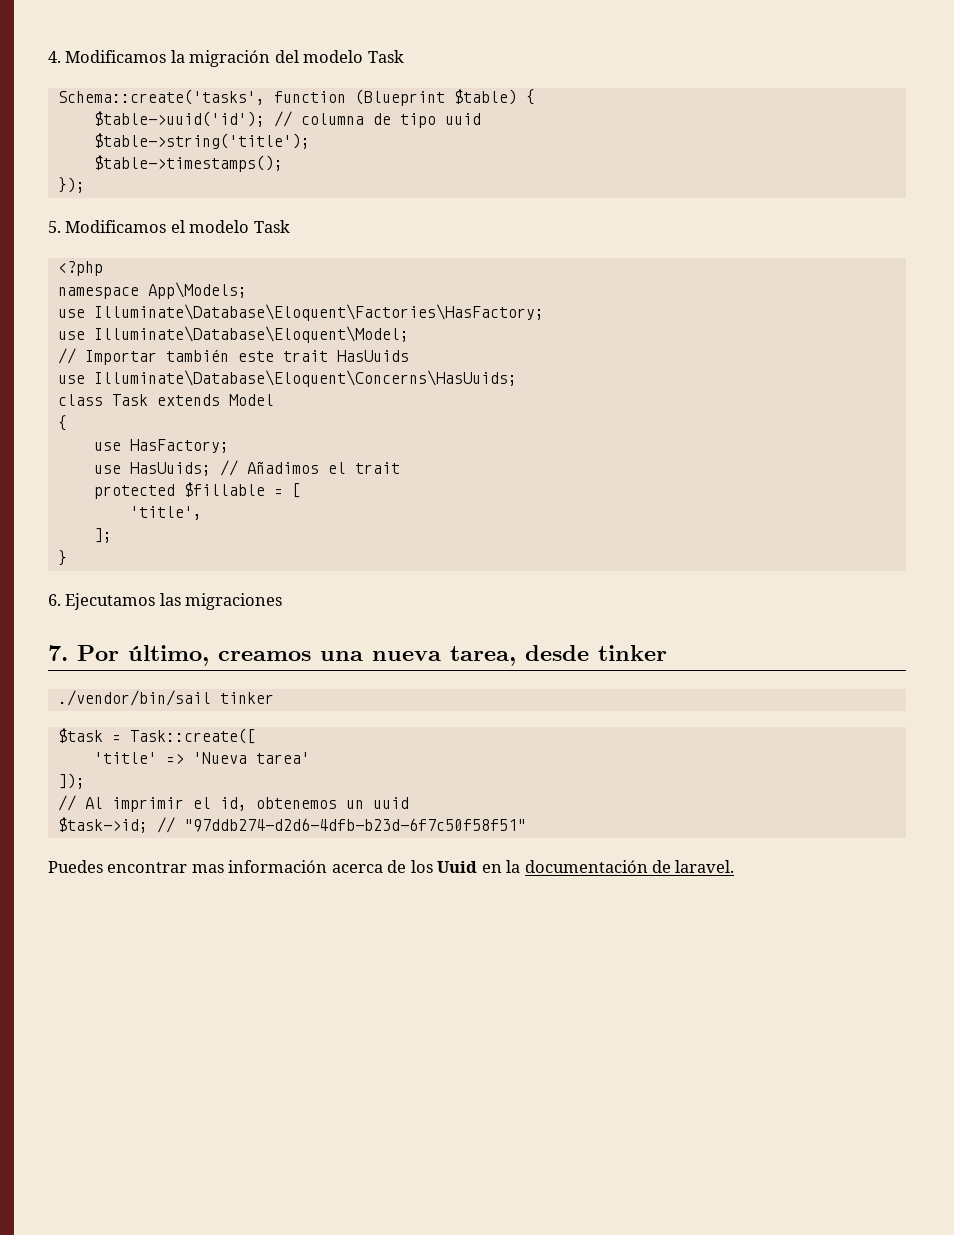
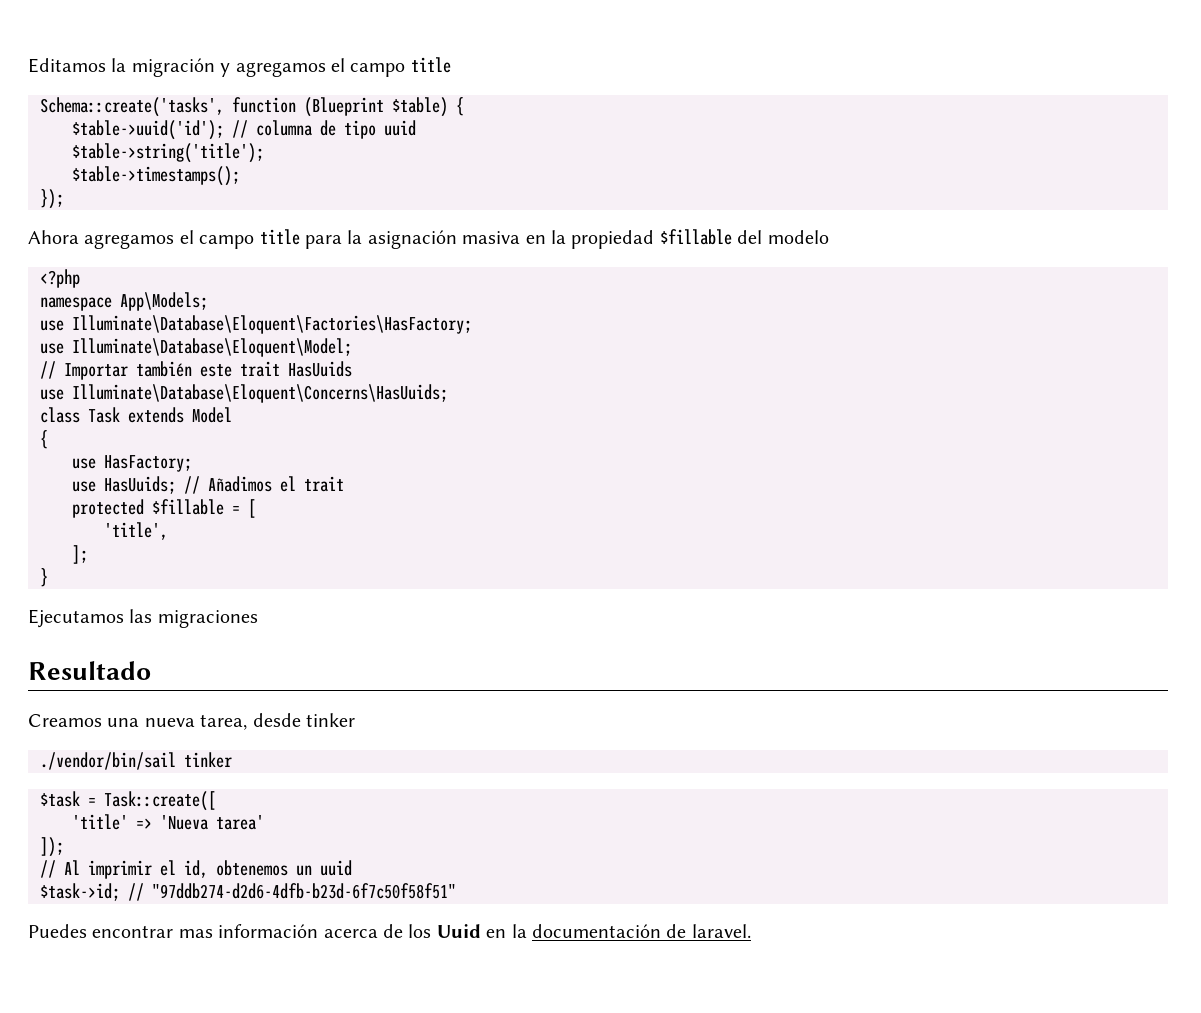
- 4. Modificamos la migración del modelo Task
+ Editamos la migración y agregamos el campo title
- 5. Modificamos el modelo Task
+ Ahora agregamos el campo title para la asignación masiva en la propiedad $fillable del modelo
- 6. Ejecutamos las migraciones
+ Ejecutamos las migraciones
- 7. Por último, creamos una nueva tarea, desde tinker
+ Resultado
+ Creamos una nueva tarea, desde tinker

